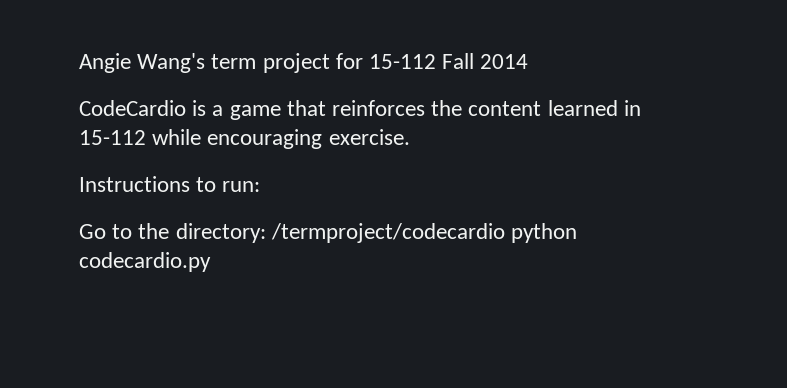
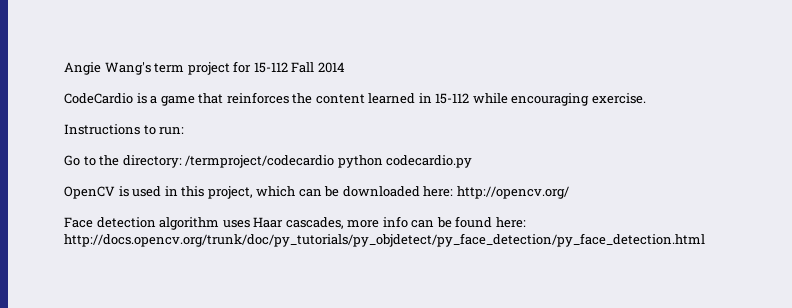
+ OpenCV is used in this project, which can be downloaded here: http://opencv.org/
+ Face detection algorithm uses Haar cascades, more info can be found here: http://docs.opencv.org/trunk/doc/py_tutorials/py_objdetect/py_face_detection/py_face_detection.html

